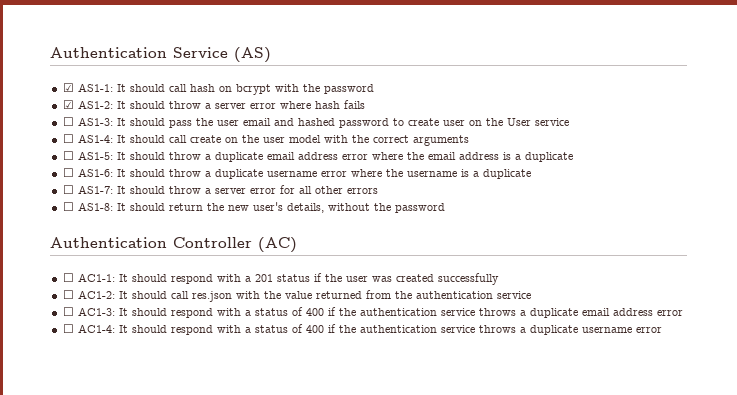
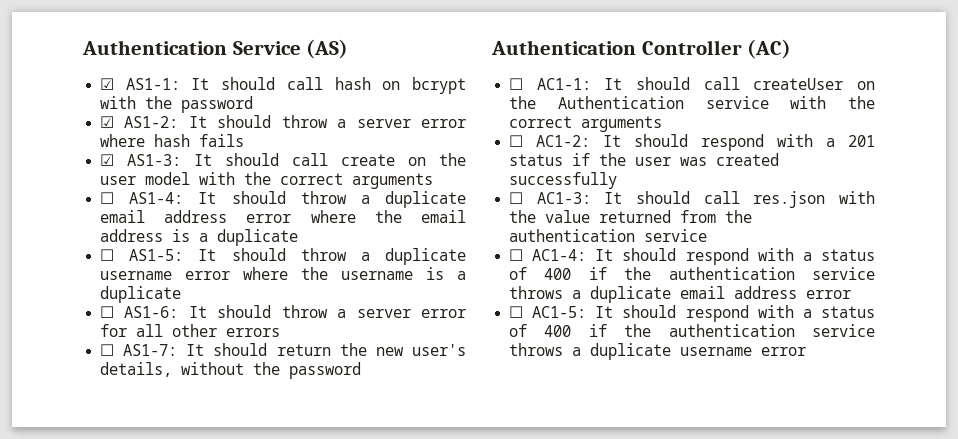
- ☐ AS1-3: It should pass the user email and hashed password to create user on the User service
- ☐ AS1-4: It should call create on the user model with the correct arguments
+ ☑ AS1-3: It should call create on the user model with the correct arguments
- ☐ AS1-5: It should throw a duplicate email address error where the email address is a duplicate
+ ☐ AS1-4: It should throw a duplicate email address error where the email address is a duplicate
- ☐ AS1-6: It should throw a duplicate username error where the username is a duplicate
+ ☐ AS1-5: It should throw a duplicate username error where the username is a duplicate
- ☐ AS1-7: It should throw a server error for all other errors
+ ☐ AS1-6: It should throw a server error for all other errors
- ☐ AS1-8: It should return the new user's details, without the password
+ ☐ AS1-7: It should return the new user's details, without the password
- ☐ AC1-1: It should respond with a 201 status if the user was created successfully
+ ☐ AC1-1: It should call createUser on the Authentication service with the correct arguments
+ ☐ AC1-2: It should respond with a 201 status if the user was created successfully
- ☐ AC1-2: It should call res.json with the value returned from the authentication service
+ ☐ AC1-3: It should call res.json with the value returned from the authentication service
- ☐ AC1-3: It should respond with a status of 400 if the authentication service throws a duplicate email address error
+ ☐ AC1-4: It should respond with a status of 400 if the authentication service throws a duplicate email address error
- ☐ AC1-4: It should respond with a status of 400 if the authentication service throws a duplicate username error
+ ☐ AC1-5: It should respond with a status of 400 if the authentication service throws a duplicate username error

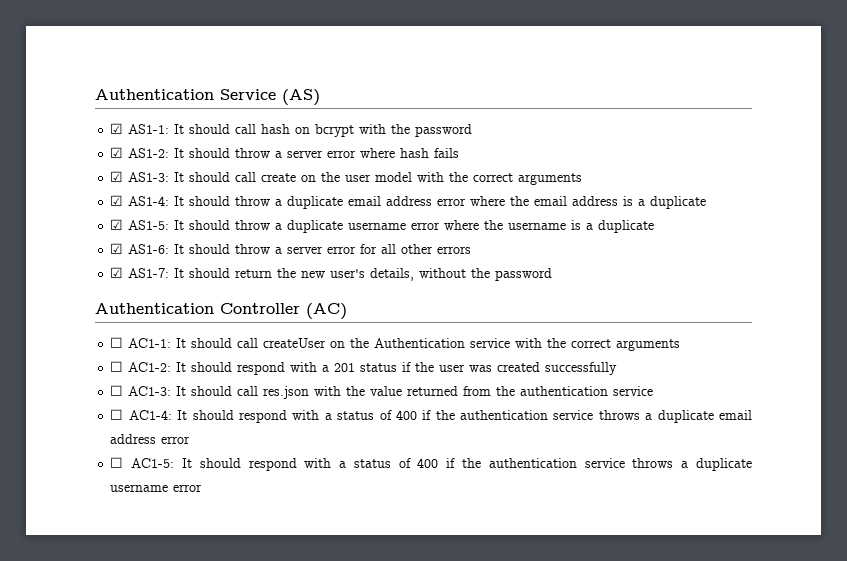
- ☐ AS1-4: It should throw a duplicate email address error where the email address is a duplicate
+ ☑ AS1-4: It should throw a duplicate email address error where the email address is a duplicate
- ☐ AS1-5: It should throw a duplicate username error where the username is a duplicate
+ ☑ AS1-5: It should throw a duplicate username error where the username is a duplicate
- ☐ AS1-6: It should throw a server error for all other errors
+ ☑ AS1-6: It should throw a server error for all other errors
- ☐ AS1-7: It should return the new user's details, without the password
+ ☑ AS1-7: It should return the new user's details, without the password

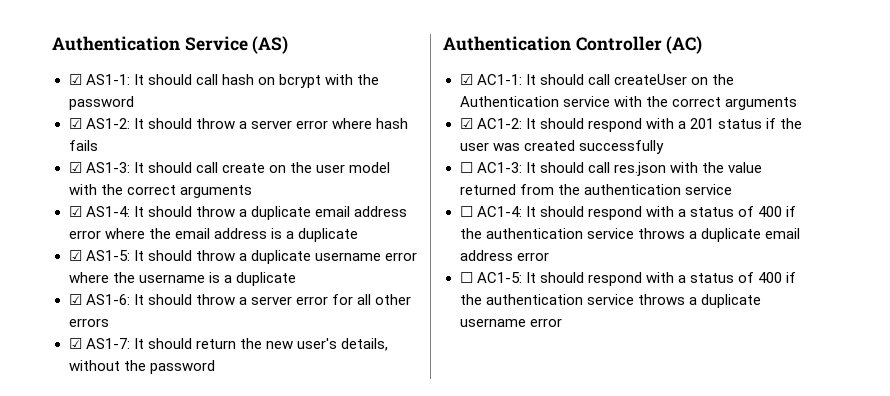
- ☐ AC1-1: It should call createUser on the Authentication service with the correct arguments
+ ☑ AC1-1: It should call createUser on the Authentication service with the correct arguments
- ☐ AC1-2: It should respond with a 201 status if the user was created successfully
+ ☑ AC1-2: It should respond with a 201 status if the user was created successfully

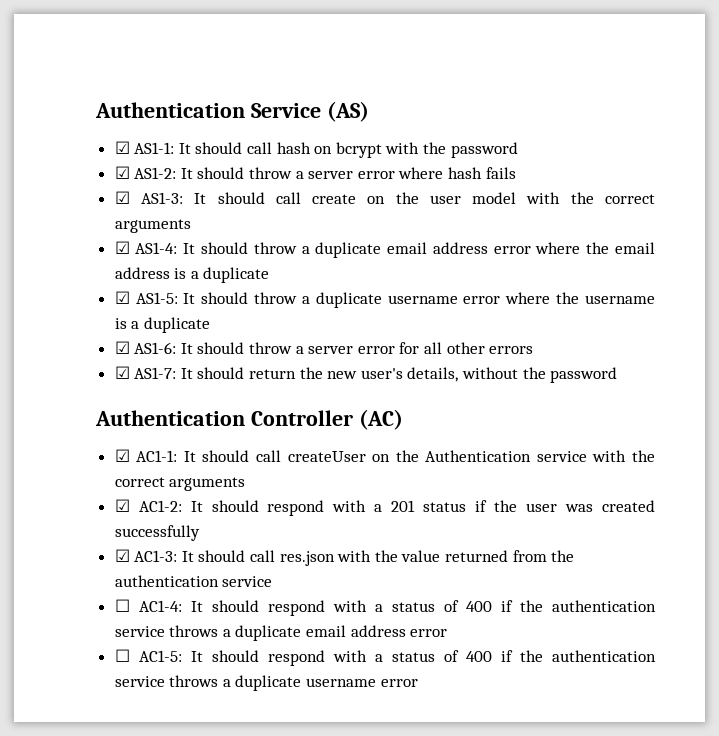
- ☐ AC1-3: It should call res.json with the value returned from the authentication service
+ ☑ AC1-3: It should call res.json with the value returned from the authentication service

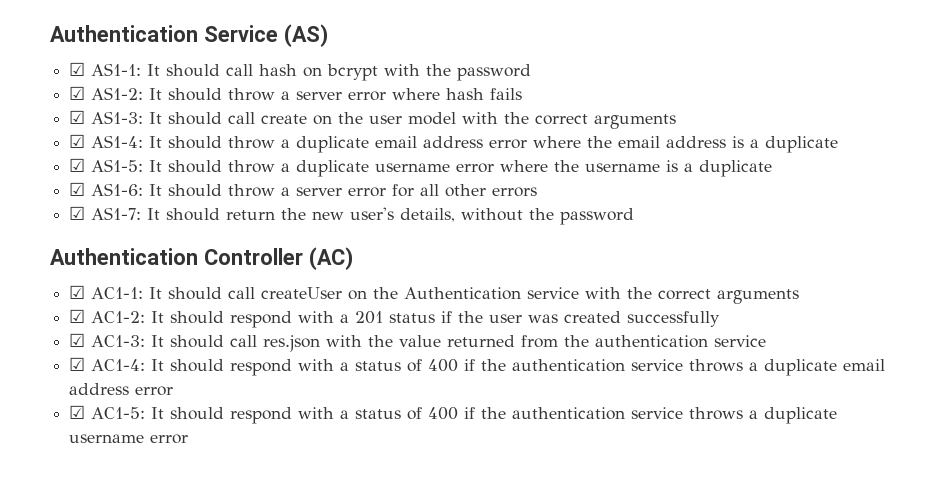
- ☐ AC1-4: It should respond with a status of 400 if the authentication service throws a duplicate email address error
+ ☑ AC1-4: It should respond with a status of 400 if the authentication service throws a duplicate email address error
- ☐ AC1-5: It should respond with a status of 400 if the authentication service throws a duplicate username error
+ ☑ AC1-5: It should respond with a status of 400 if the authentication service throws a duplicate username error

